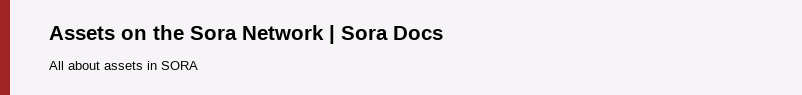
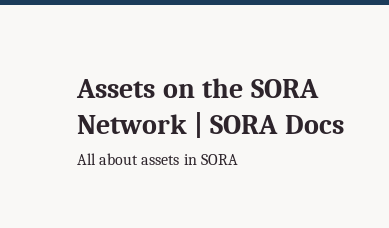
- Assets on the Sora Network | Sora Docs
+ Assets on the SORA Network | SORA Docs

